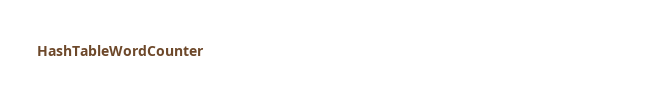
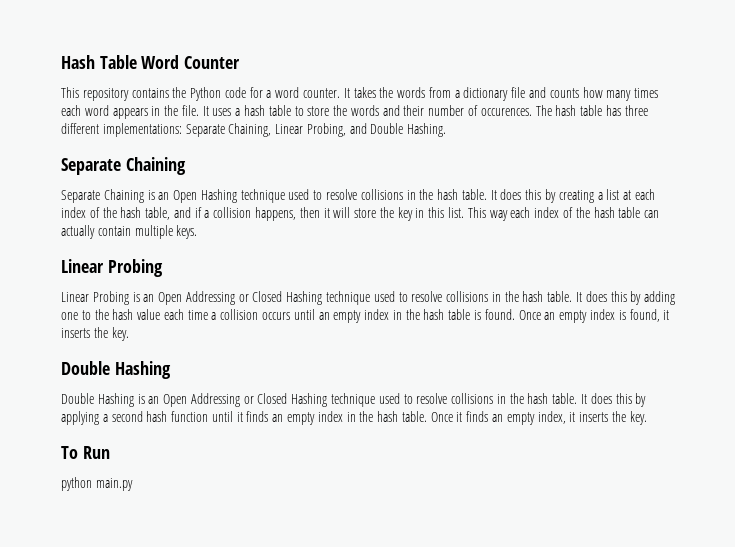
- HashTableWordCounter
+ Hash Table Word Counter
+ This repository contains the Python code for a word counter. It takes the words from a dictionary file and counts how many times each word appears in the file. It uses a hash table to store the words and their number of occurences. The hash table has three different implementations: Separate Chaining, Linear Probing, and Double Hashing.
+ Separate Chaining
+ Separate Chaining is an Open Hashing technique used to resolve collisions in the hash table. It does this by creating a list at each index of the hash table, and if a collision happens, then it will store the key in this list. This way each index of the hash table can actually contain multiple keys.
+ Linear Probing
+ Linear Probing is an Open Addressing or Closed Hashing technique used to resolve collisions in the hash table. It does this by adding one to the hash value each time a collision occurs until an empty index in the hash table is found. Once an empty index is found, it inserts the key.
+ Double Hashing
+ Double Hashing is an Open Addressing or Closed Hashing technique used to resolve collisions in the hash table. It does this by applying a second hash function until it finds an empty index in the hash table. Once it finds an empty index, it inserts the key.
+ To Run
+ python main.py

